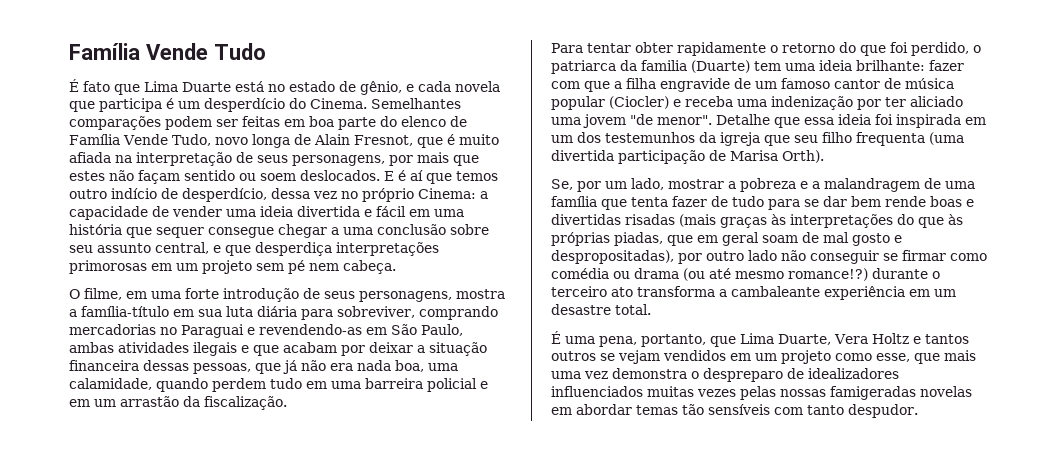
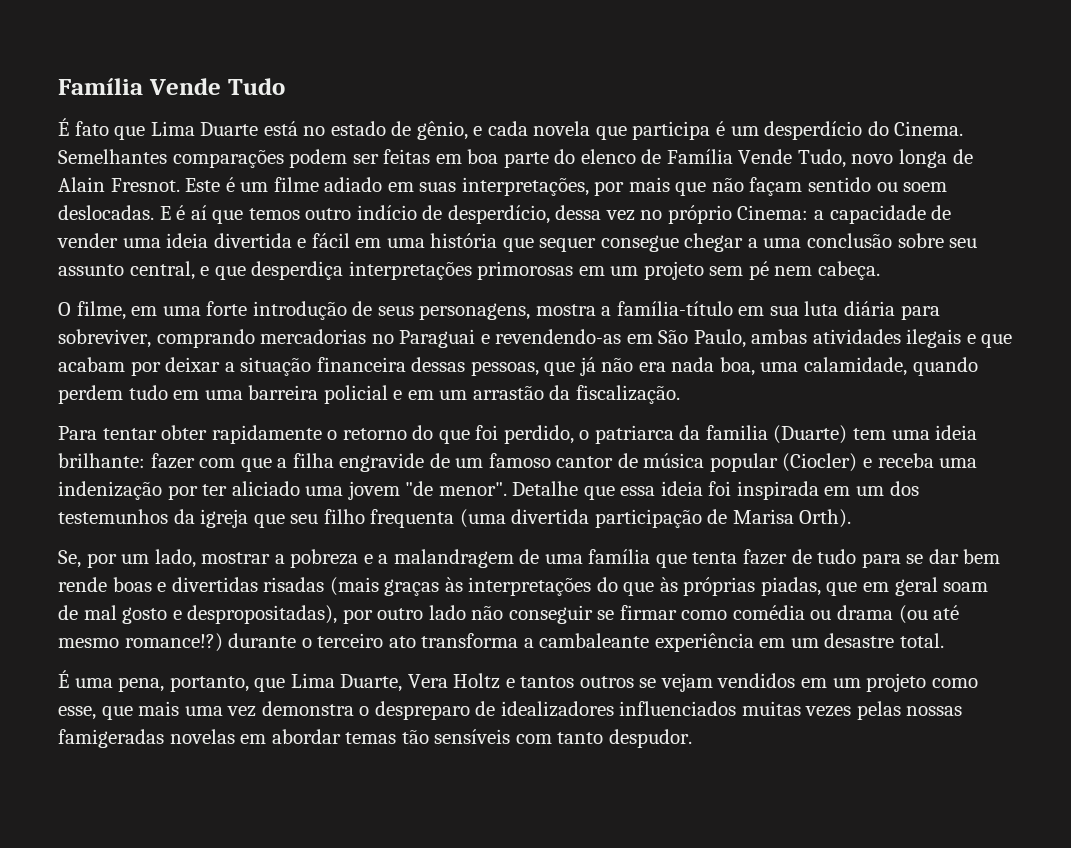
- Semelhantes comparações podem ser feitas em boa parte do elenco de Família Vende Tudo, novo longa de Alain Fresnot, que é muito afiada na interpretação de seus personagens, por mais que estes não façam sentido ou soem deslocados.
+ Semelhantes comparações podem ser feitas em boa parte do elenco de Família Vende Tudo, novo longa de Alain Fresnot. Este é um filme adiado em suas interpretações, por mais que não façam sentido ou soem deslocadas.

